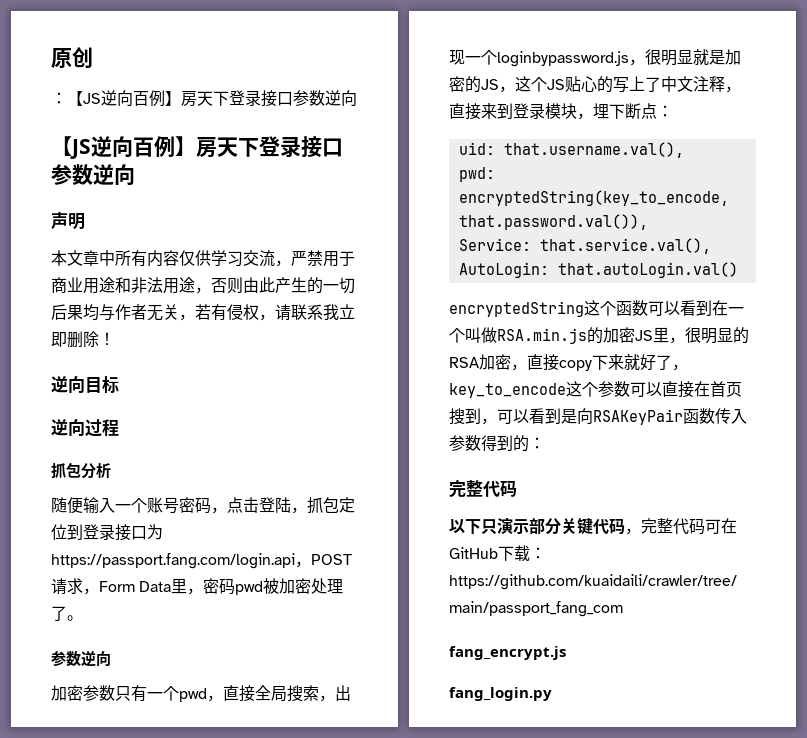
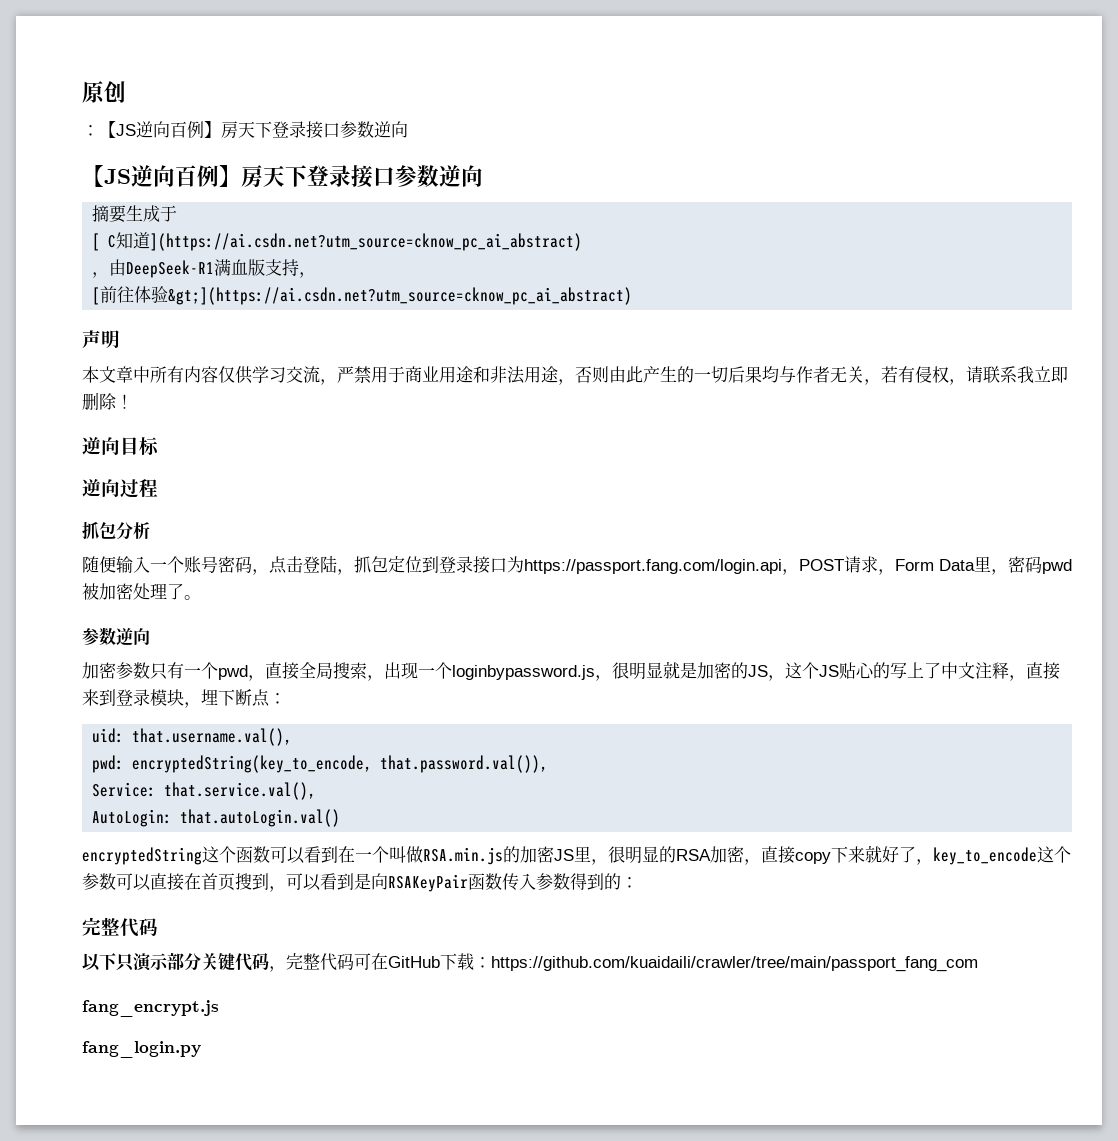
+ 摘要生成于
+ [ C知道](https://ai.csdn.net?utm_source=cknow_pc_ai_abstract)
+ ，由DeepSeek-R1满血版支持，
+ [前往体验&gt;](https://ai.csdn.net?utm_source=cknow_pc_ai_abstract)

